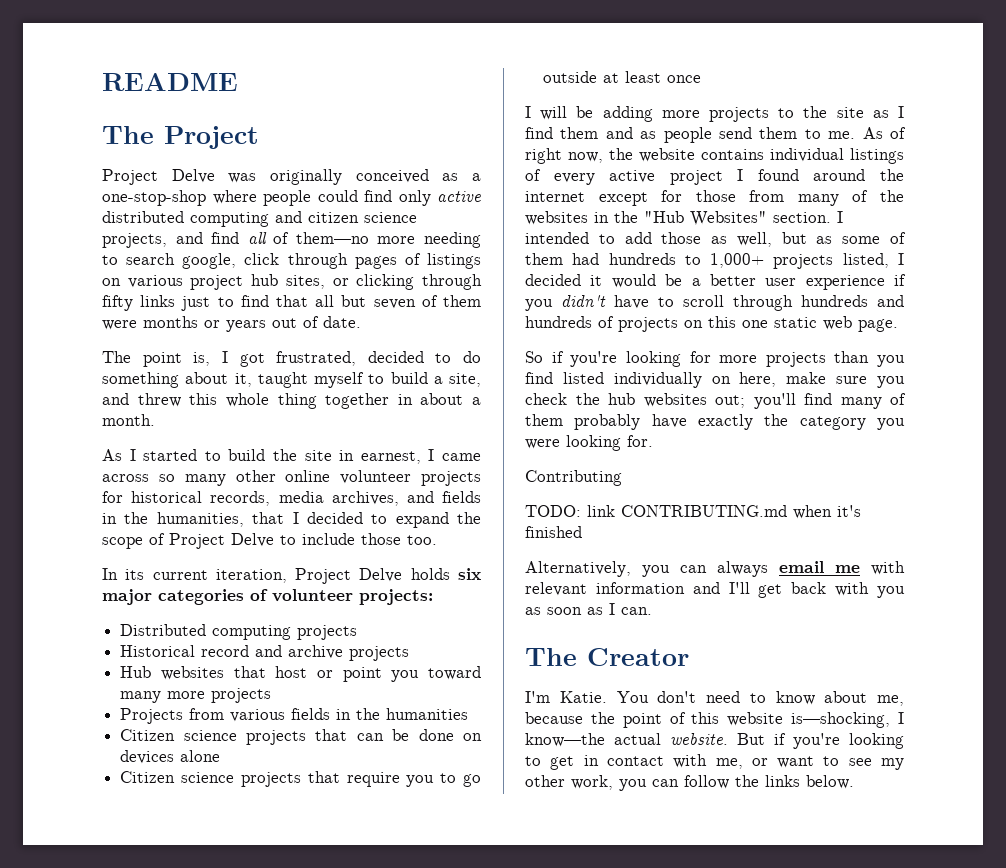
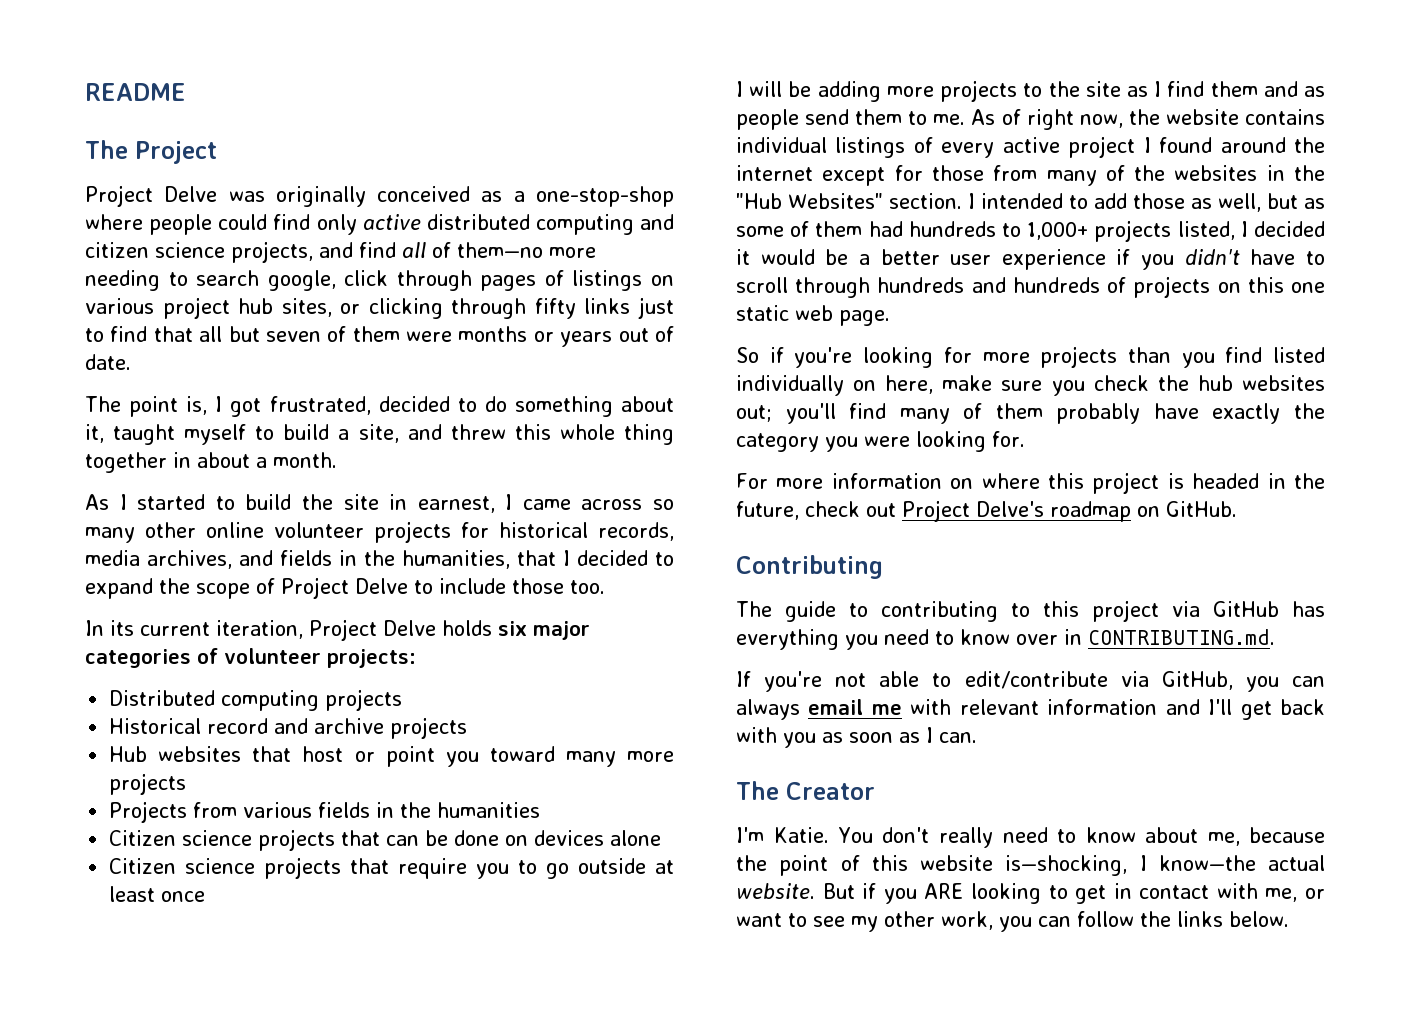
+ For more information on where this project is headed in the future, check out Project Delve's roadmap on GitHub.
  Contributing
- TODO: link CONTRIBUTING.md when it's finished
- Alternatively, you can always email me with relevant information and I'll get back with you as soon as I can.
+ The guide to contributing to this project via GitHub has everything you need to know over in CONTRIBUTING.md.
+ If you're not able to edit/contribute via GitHub, you can always email me with relevant information and I'll get back with you as soon as I can.
- You don't need to know about me, because the point of this website is—shocking, I know—the actual website.
+ You don't really need to know about me, because the point of this website is—shocking, I know—the actual website.
- But if you're looking to get in contact with me, or want to see my other work, you can follow the links below.
+ But if you ARE looking to get in contact with me, or want to see my other work, you can follow the links below.

